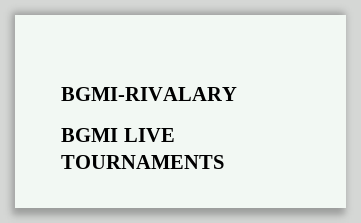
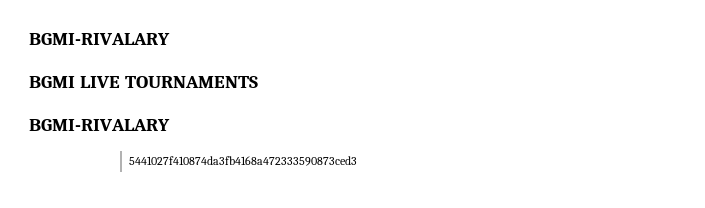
  BGMI LIVE TOURNAMENTS
+ BGMI-RIVALARY
+ 5441027f410874da3fb4168a472333590873ced3

